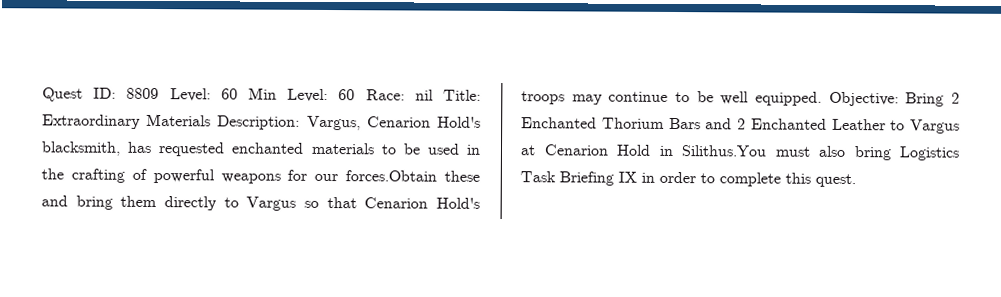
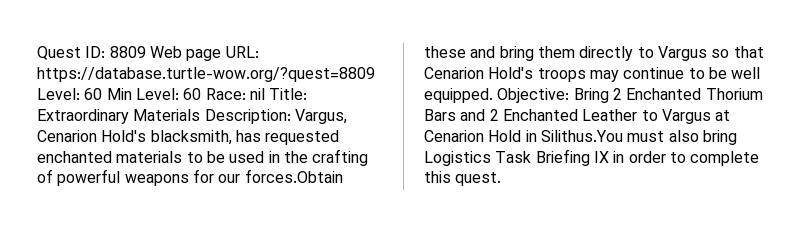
- Quest ID: 8809 Level: 60 Min Level: 60 Race: nil Title: Extraordinary Materials Description: Vargus, Cenarion Hold's blacksmith, has requested enchanted materials to be used in the crafting of powerful weapons for our forces.Obtain these and bring them directly to Vargus so that Cenarion Hold's troops may continue to be well equipped.
+ Quest ID: 8809 Web page URL: https://database.turtle-wow.org/?quest=8809 Level: 60 Min Level: 60 Race: nil Title: Extraordinary Materials Description: Vargus, Cenarion Hold's blacksmith, has requested enchanted materials to be used in the crafting of powerful weapons for our forces.Obtain these and bring them directly to Vargus so that Cenarion Hold's troops may continue to be well equipped.

